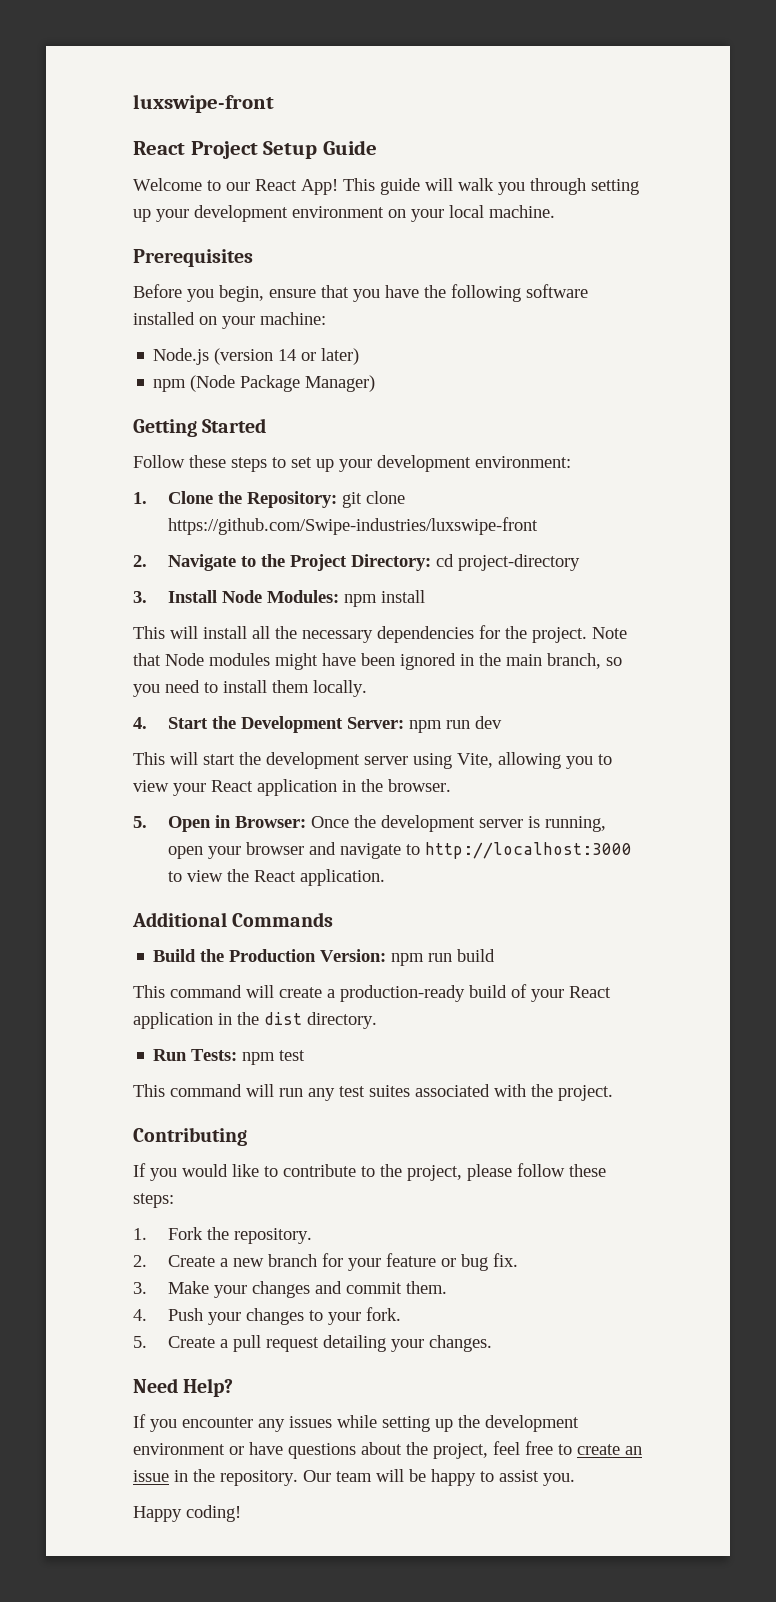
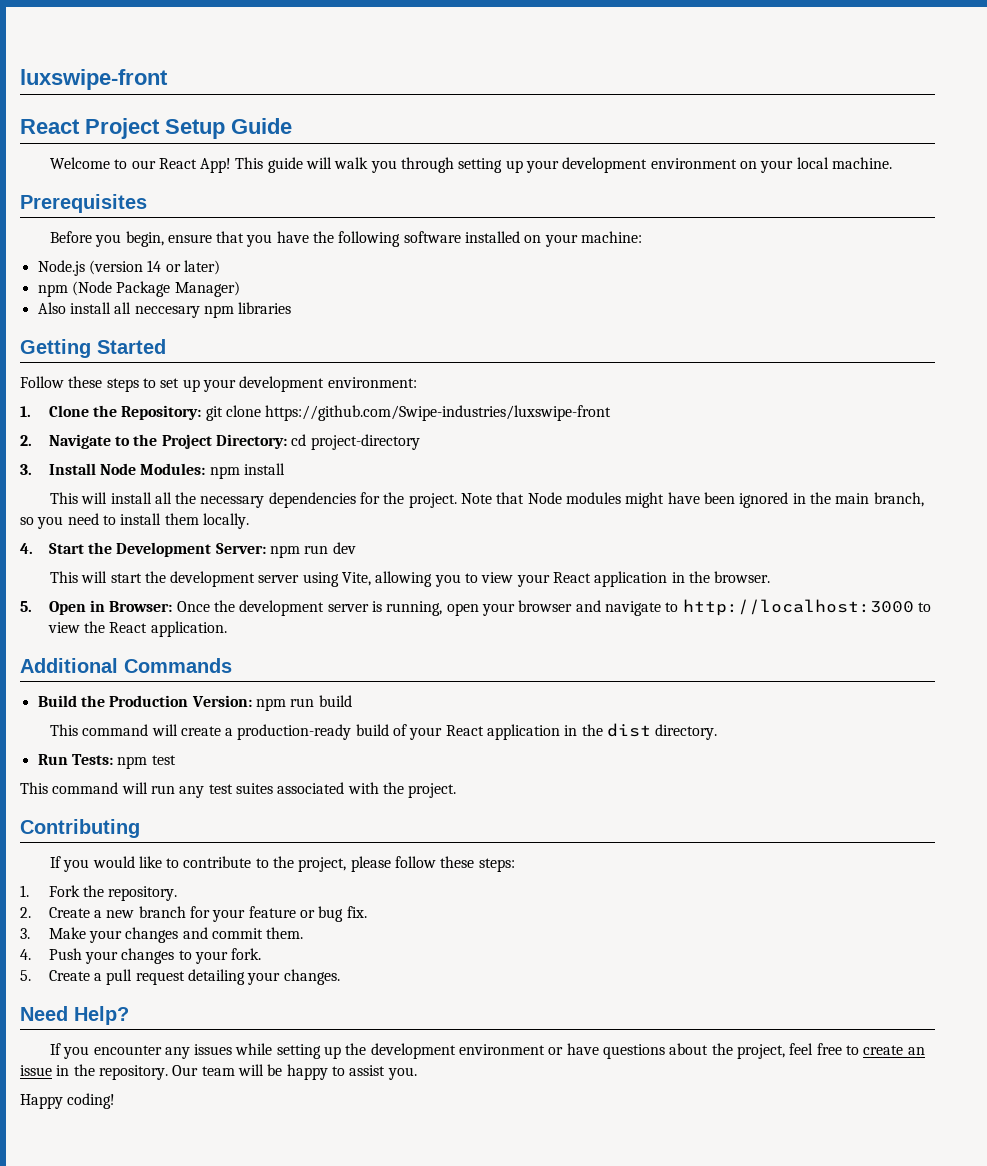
+ Also install all neccesary npm libraries

